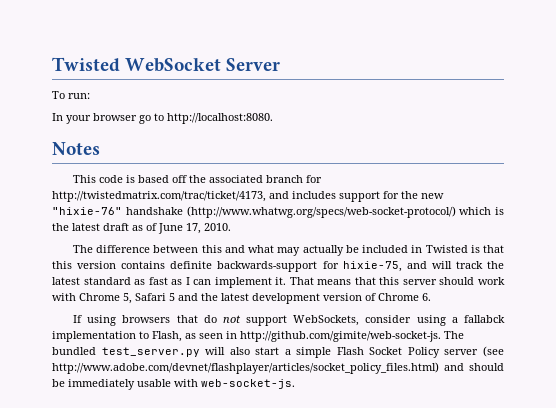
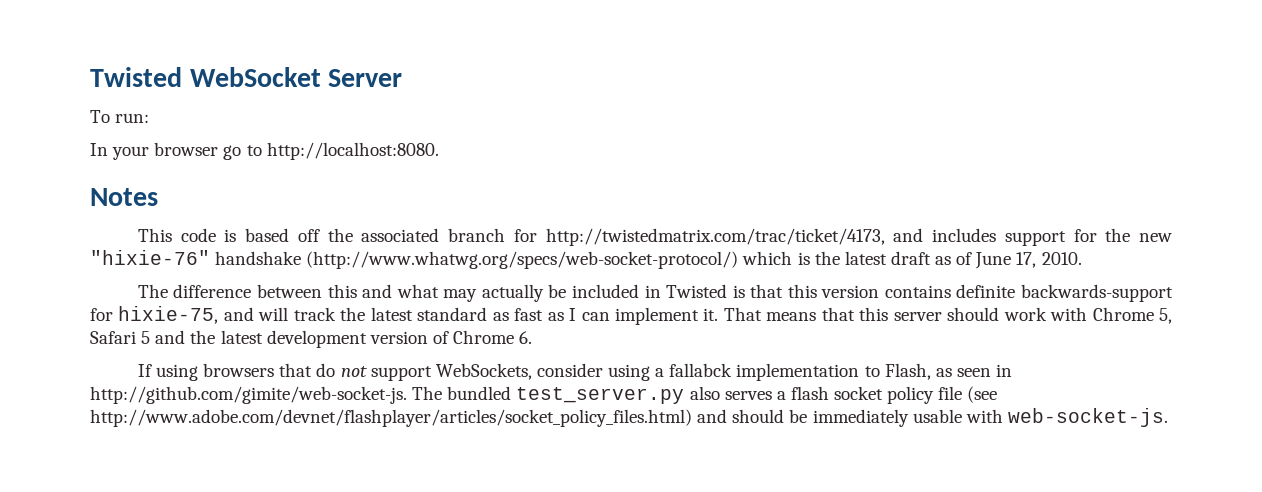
- If using browsers that do not support WebSockets, consider using a fallabck implementation to Flash, as seen in http://github.com/gimite/web-socket-js. The bundled test_server.py will also start a simple Flash Socket Policy server (see http://www.adobe.com/devnet/flashplayer/articles/socket_policy_files.html) and should be immediately usable with web-socket-js.
+ If using browsers that do not support WebSockets, consider using a fallabck implementation to Flash, as seen in http://github.com/gimite/web-socket-js. The bundled test_server.py also serves a flash socket policy file (see http://www.adobe.com/devnet/flashplayer/articles/socket_policy_files.html) and should be immediately usable with web-socket-js.

